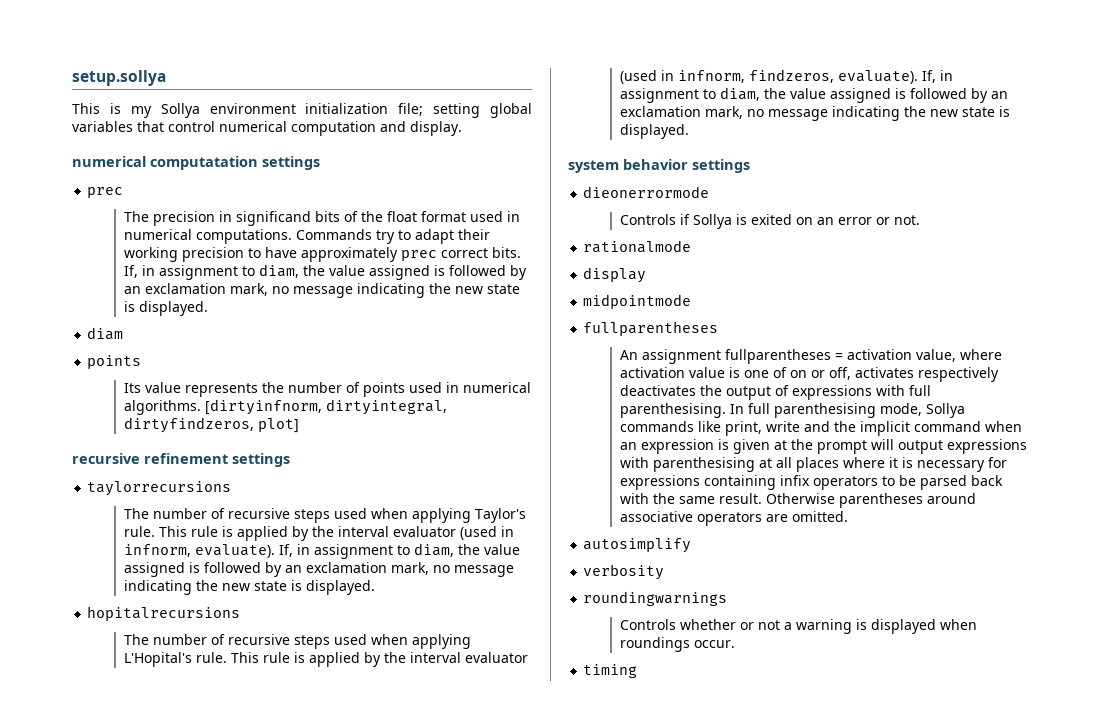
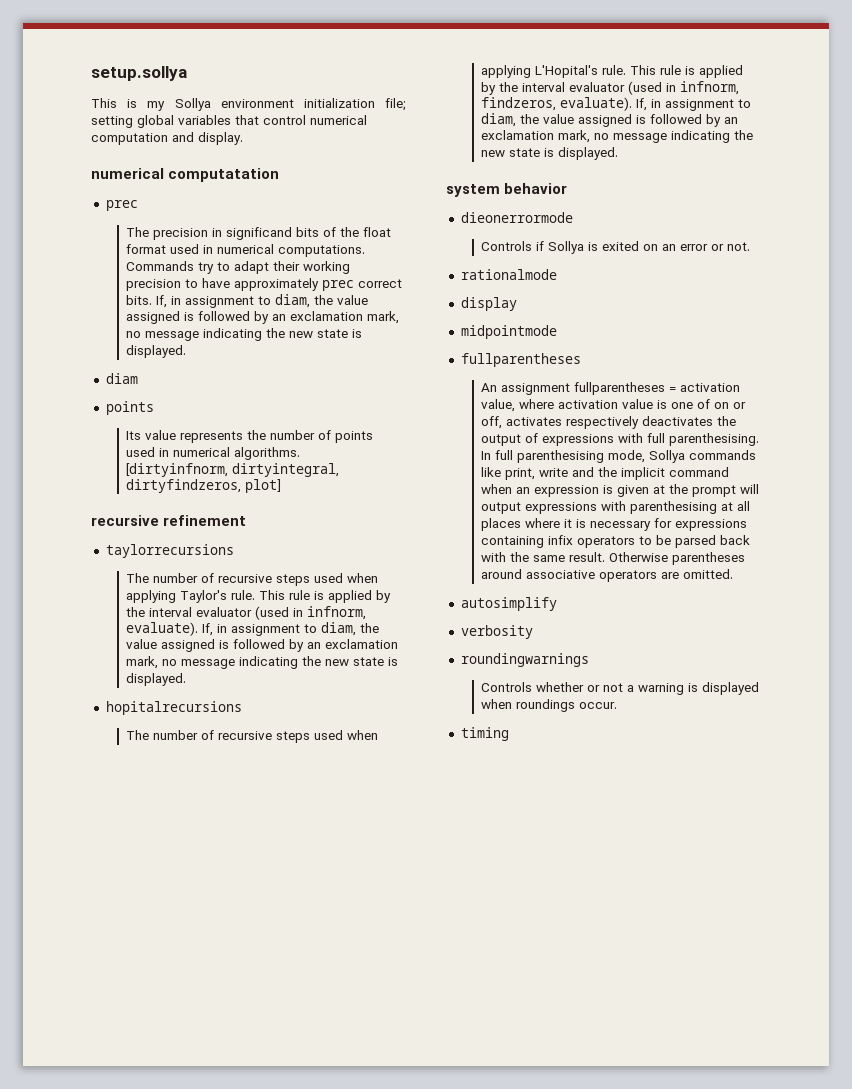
- numerical computatation settings
+ numerical computatation
- recursive refinement settings
+ recursive refinement
- system behavior settings
+ system behavior

